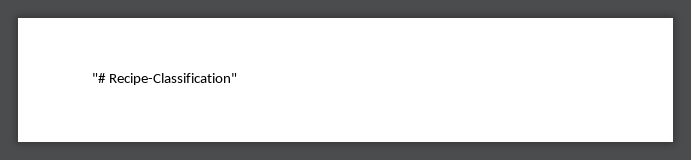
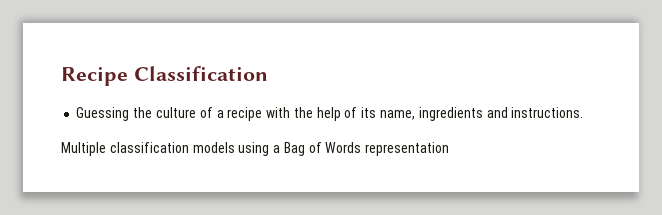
- "# Recipe-Classification"
+ Recipe Classification
+ Guessing the culture of a recipe with the help of its name, ingredients and instructions.
+ Multiple classification models using a Bag of Words representation

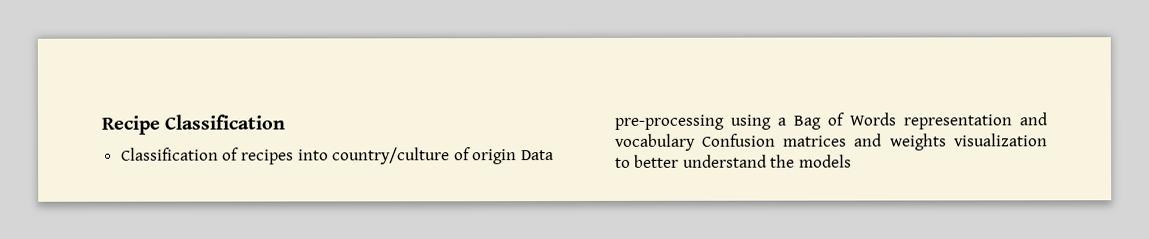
- Guessing the culture of a recipe with the help of its name, ingredients and instructions.
- Multiple classification models using a Bag of Words representation
+ Classification of recipes into country/culture of origin Data pre-processing using a Bag of Words representation and vocabulary Confusion matrices and weights visualization to better understand the models

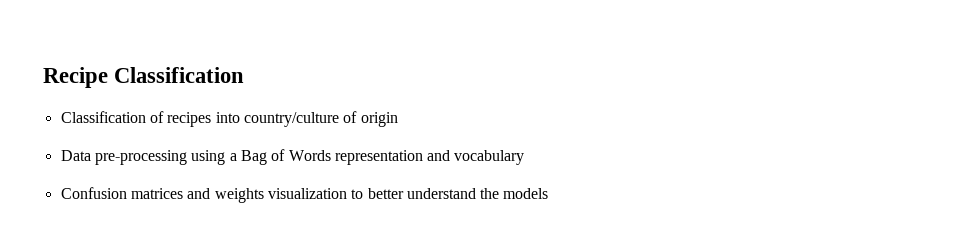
- Classification of recipes into country/culture of origin Data pre-processing using a Bag of Words representation and vocabulary Confusion matrices and weights visualization to better understand the models
+ Classification of recipes into country/culture of origin
+ Data pre-processing using a Bag of Words representation and vocabulary
+ Confusion matrices and weights visualization to better understand the models

